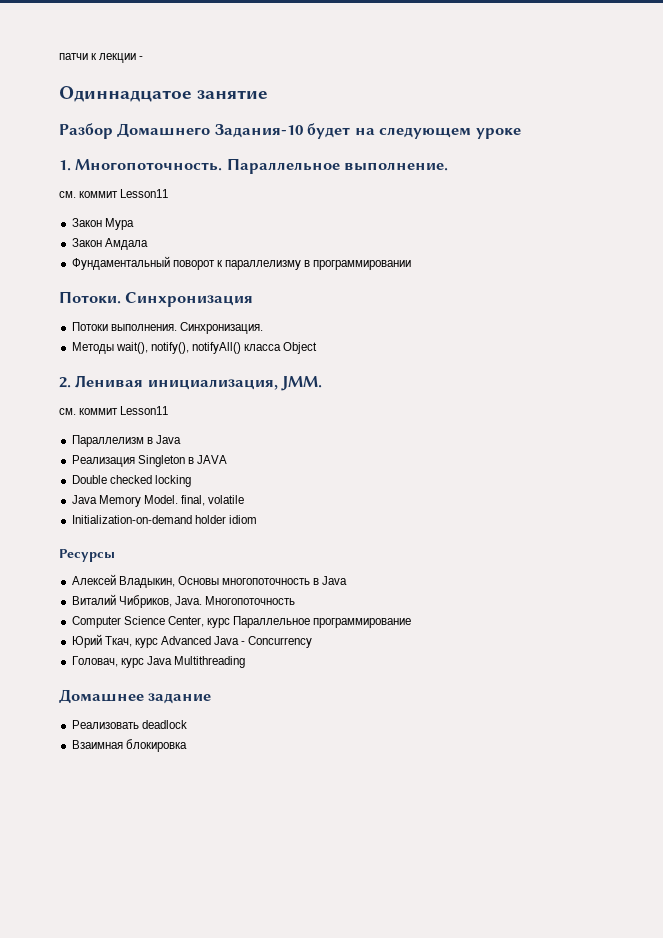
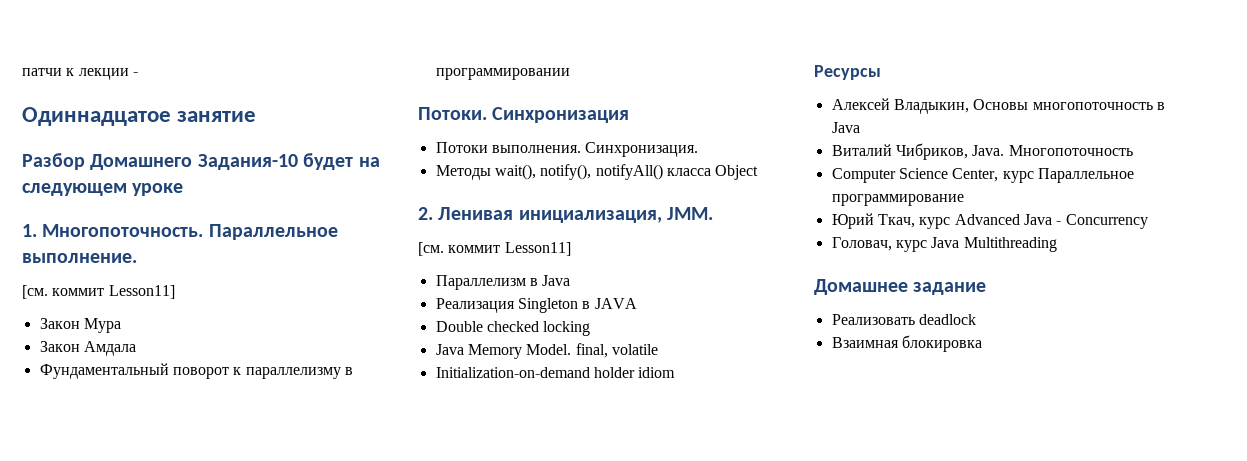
  Параллельное выполнение.
- см. коммит Lesson11
+ [см. коммит Lesson11]
  2. Ленивая инициализация, JMM.
- см. коммит Lesson11
+ [см. коммит Lesson11]

